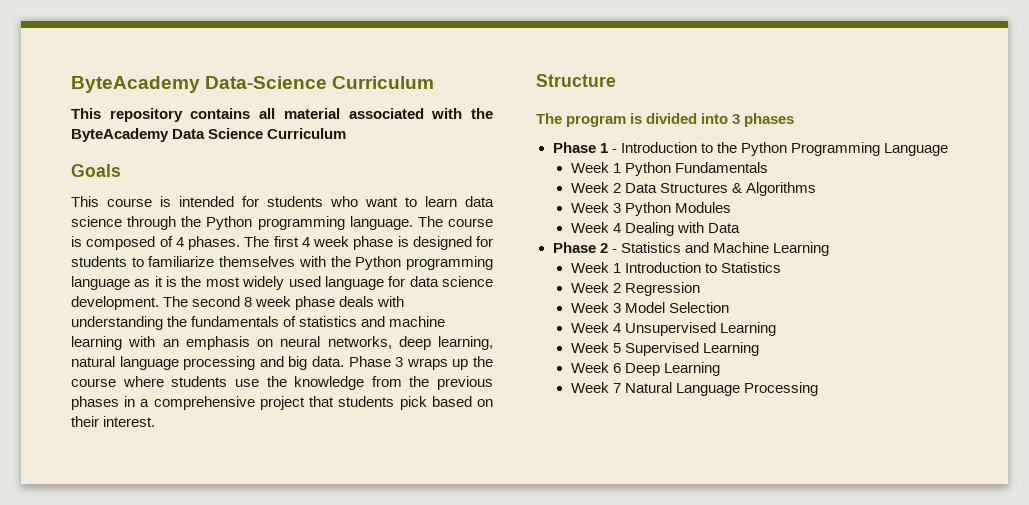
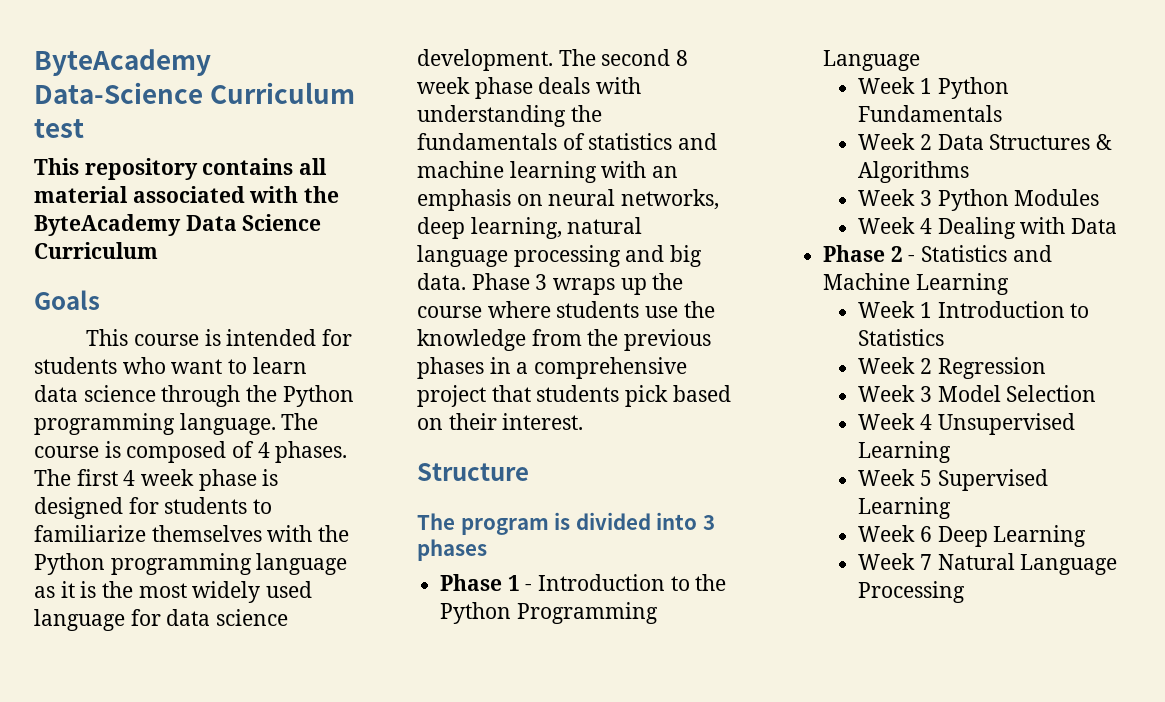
- ByteAcademy Data-Science Curriculum
+ ByteAcademy Data-Science Curriculum test

